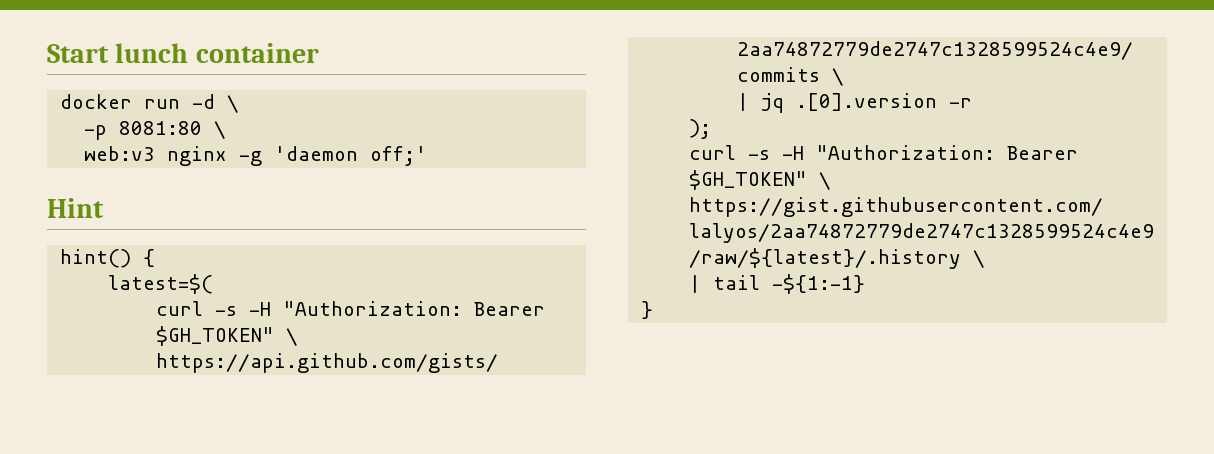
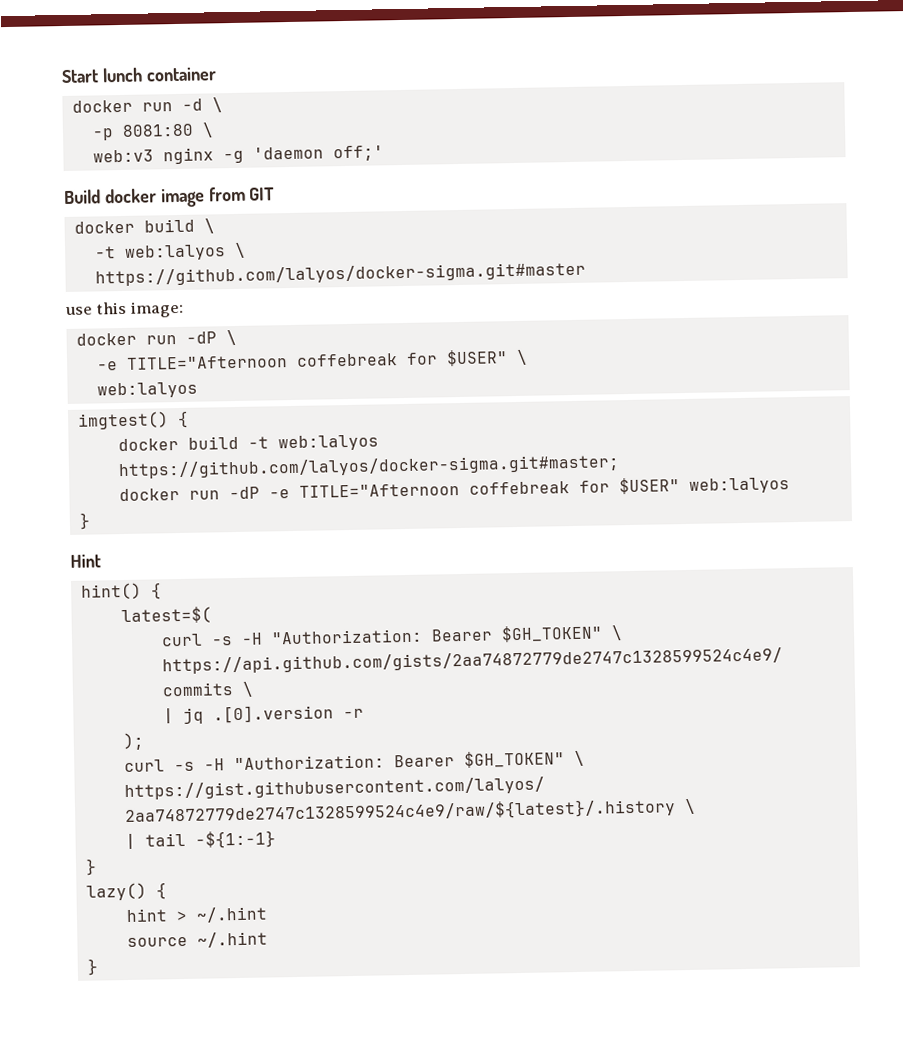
+ Build docker image from GIT
+ docker build \
+ -t web:lalyos \
+ https://github.com/lalyos/docker-sigma.git#master
+ use this image:
+ docker run -dP \
+ -e TITLE="Afternoon coffebreak for $USER" \
+ web:lalyos
+ imgtest() {
+ docker build -t web:lalyos https://github.com/lalyos/docker-sigma.git#master;
+ docker run -dP -e TITLE="Afternoon coffebreak for $USER" web:lalyos
+ }
+ lazy() {
+ hint > ~/.hint
+ source ~/.hint
+ }

